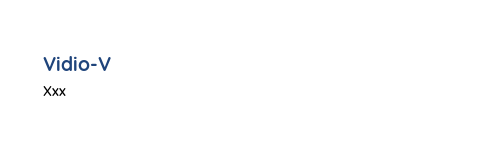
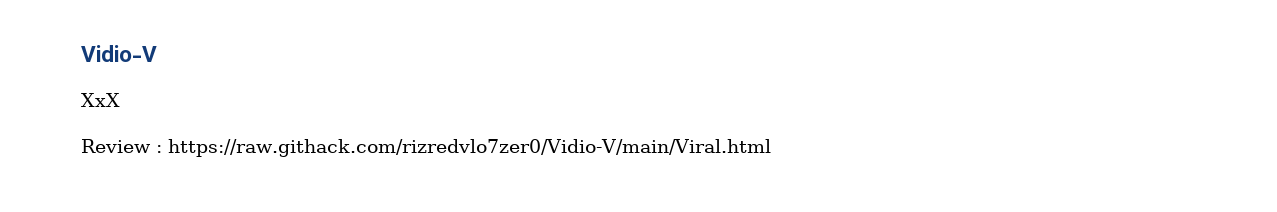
- Xxx
+ XxX
+ Review : https://raw.githack.com/rizredvlo7zer0/Vidio-V/main/Viral.html

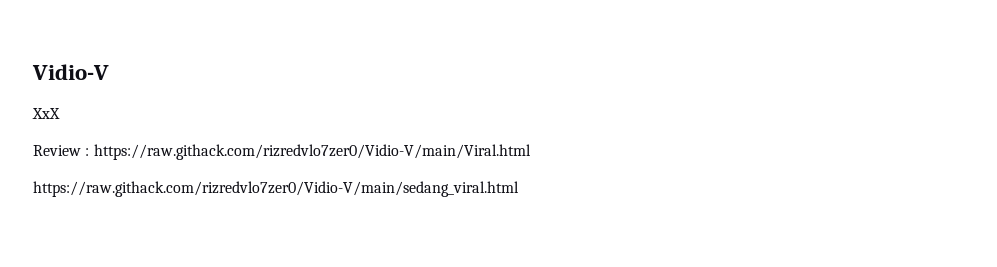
+ https://raw.githack.com/rizredvlo7zer0/Vidio-V/main/sedang_viral.html

